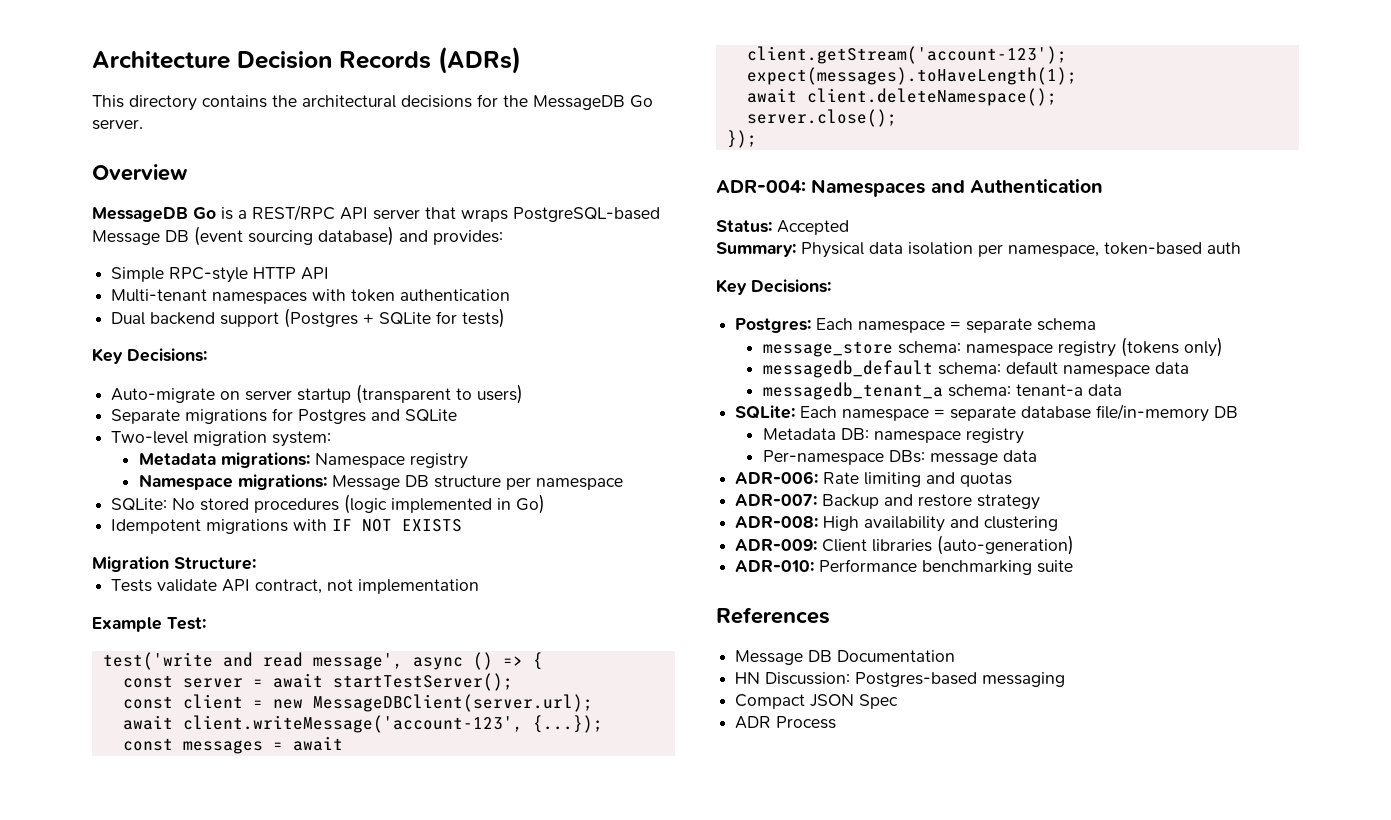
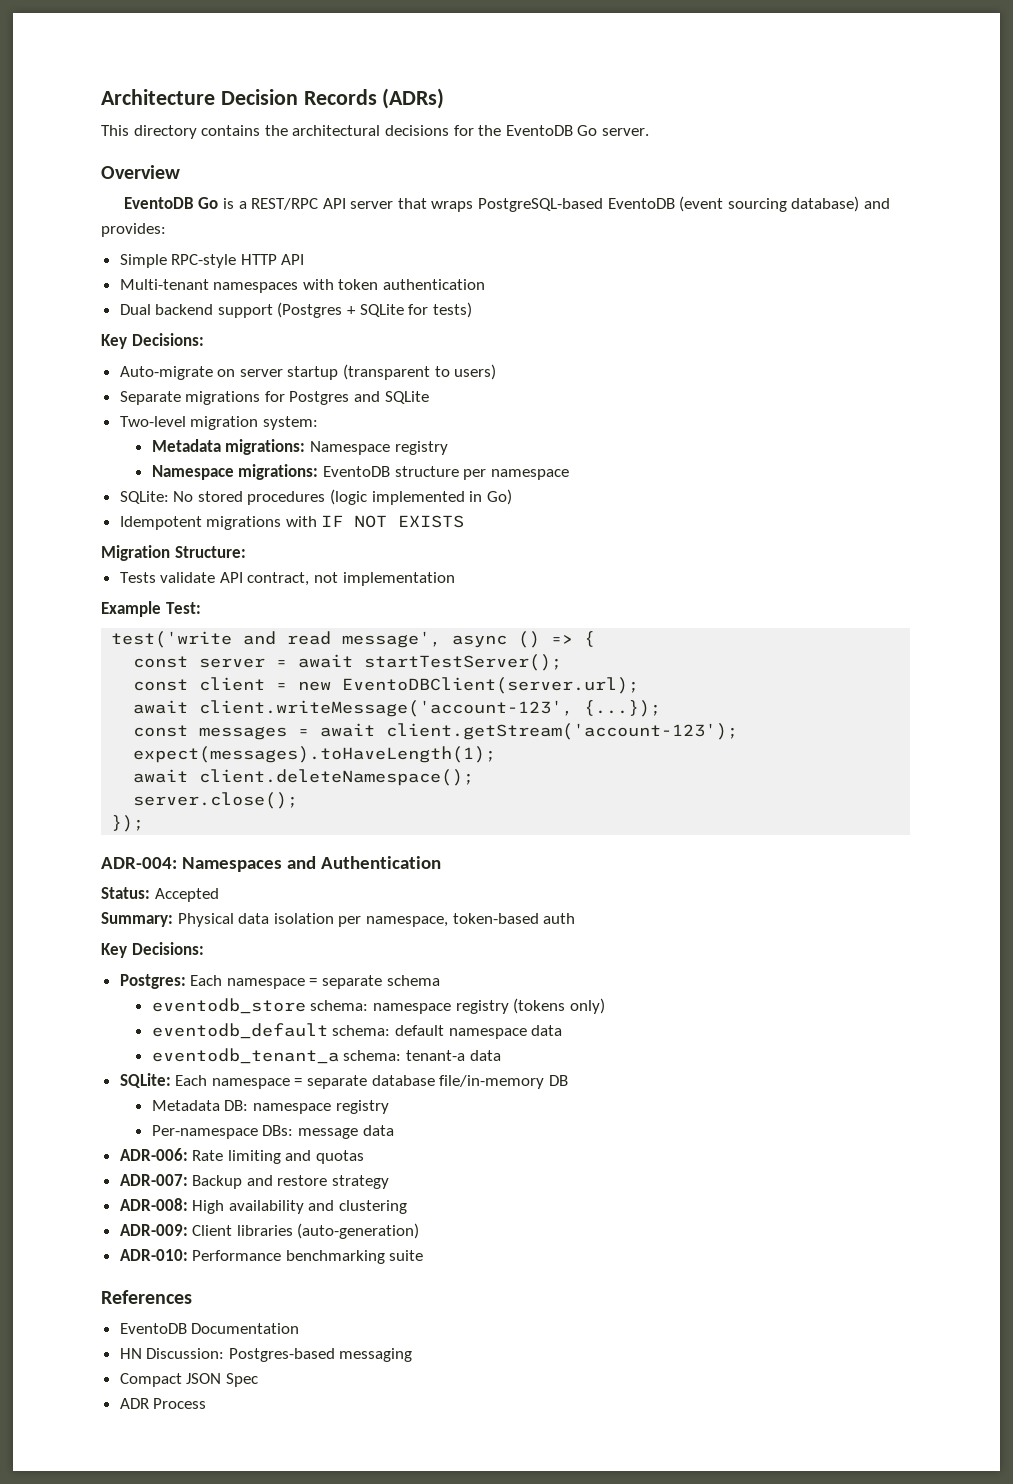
- This directory contains the architectural decisions for the MessageDB Go server.
+ This directory contains the architectural decisions for the EventoDB Go server.
- MessageDB Go is a REST/RPC API server that wraps PostgreSQL-based Message DB (event sourcing database) and provides:
+ EventoDB Go is a REST/RPC API server that wraps PostgreSQL-based EventoDB (event sourcing database) and provides:
- Namespace migrations: Message DB structure per namespace
+ Namespace migrations: EventoDB structure per namespace
- const client = new MessageDBClient(server.url);
+ const client = new EventoDBClient(server.url);
- message_store schema: namespace registry (tokens only)
+ eventodb_store schema: namespace registry (tokens only)
- messagedb_default schema: default namespace data
+ eventodb_default schema: default namespace data
- messagedb_tenant_a schema: tenant-a data
+ eventodb_tenant_a schema: tenant-a data
- Message DB Documentation
+ EventoDB Documentation

